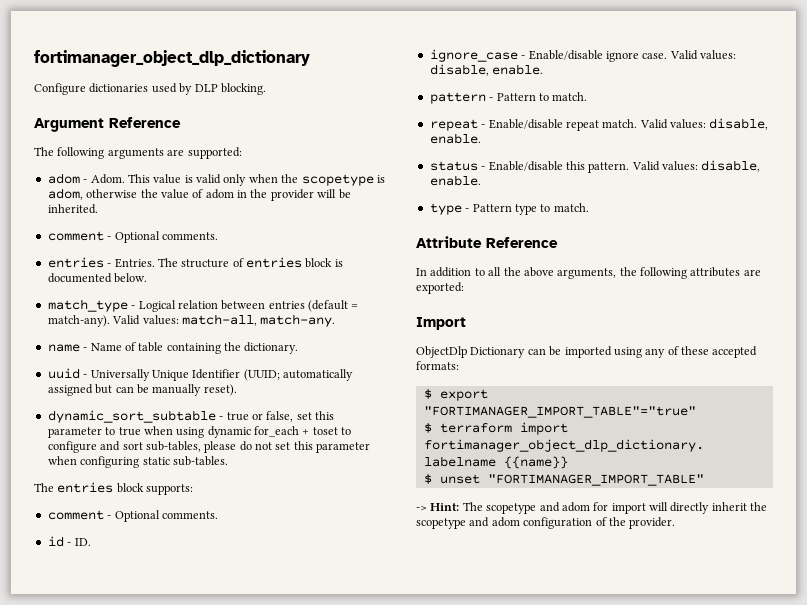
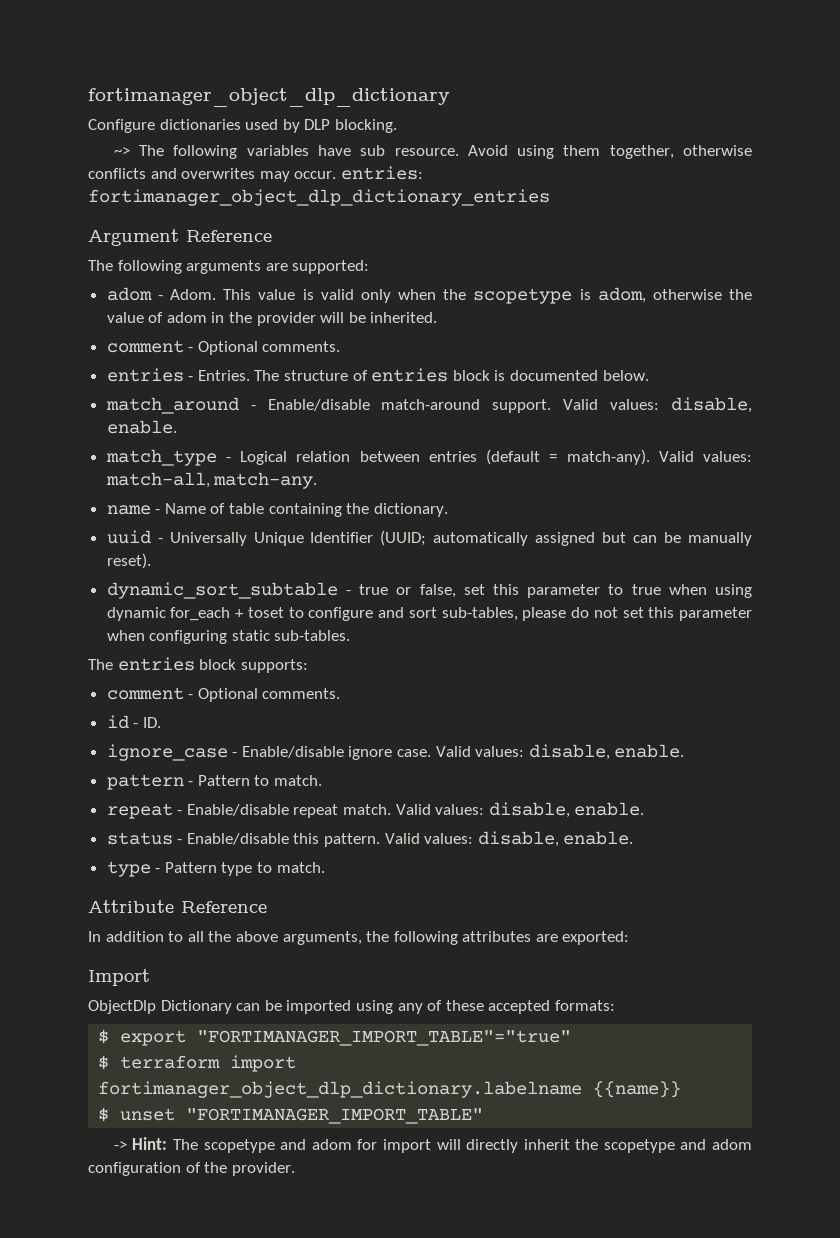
+ ~> The following variables have sub resource. Avoid using them together, otherwise conflicts and overwrites may occur. entries: fortimanager_object_dlp_dictionary_entries
+ match_around - Enable/disable match-around support. Valid values: disable, enable.

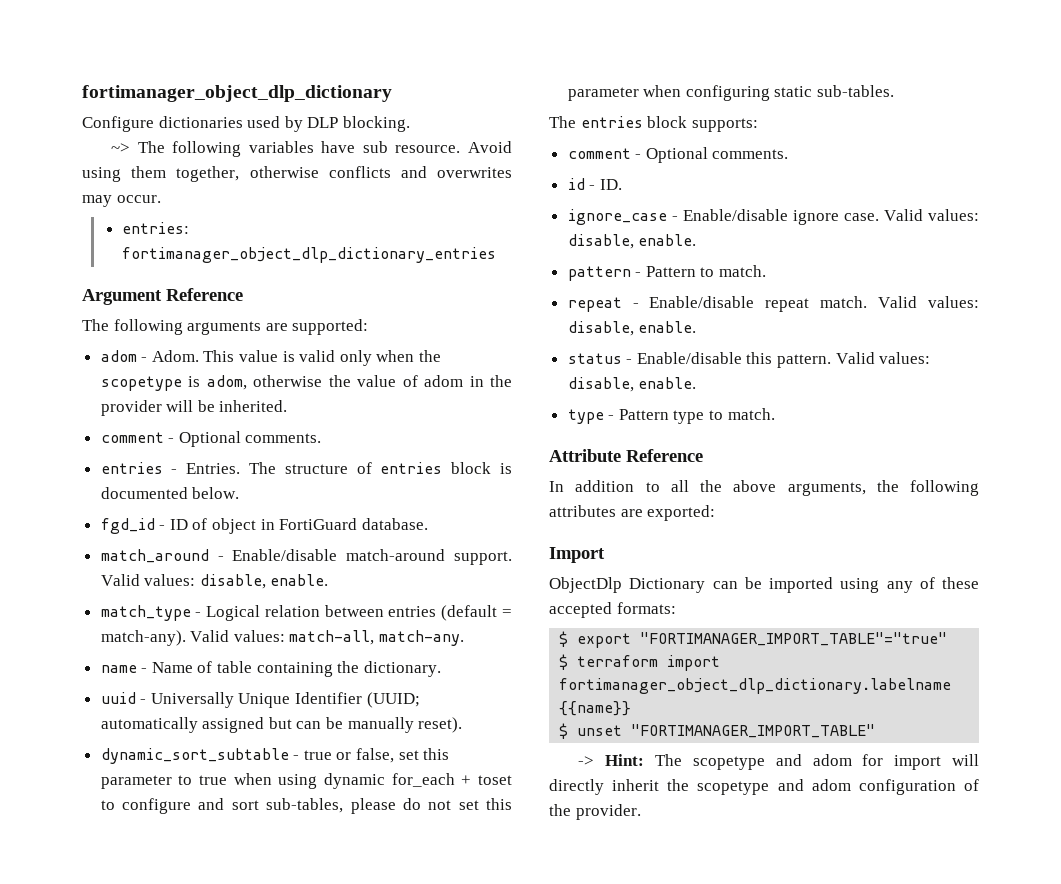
- Avoid using them together, otherwise conflicts and overwrites may occur. entries: fortimanager_object_dlp_dictionary_entries
+ Avoid using them together, otherwise conflicts and overwrites may occur.
+ entries: fortimanager_object_dlp_dictionary_entries
+ fgd_id - ID of object in FortiGuard database.

